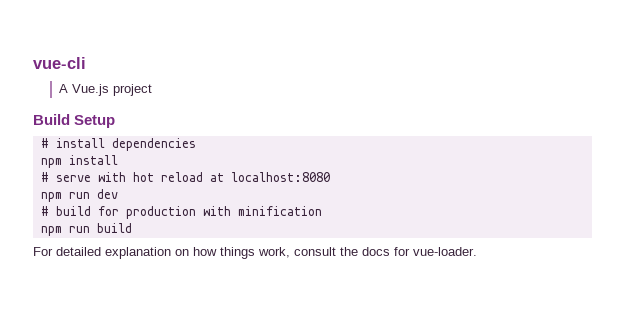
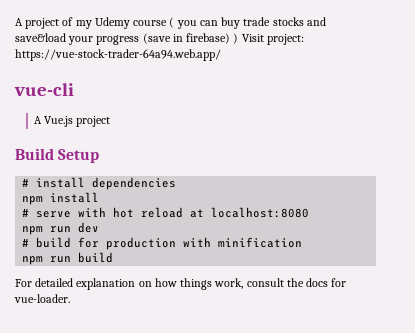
+ A project of my Udemy course ( you can buy trade stocks and save&load your progress (save in firebase) ) Visit project: https://vue-stock-trader-64a94.web.app/

